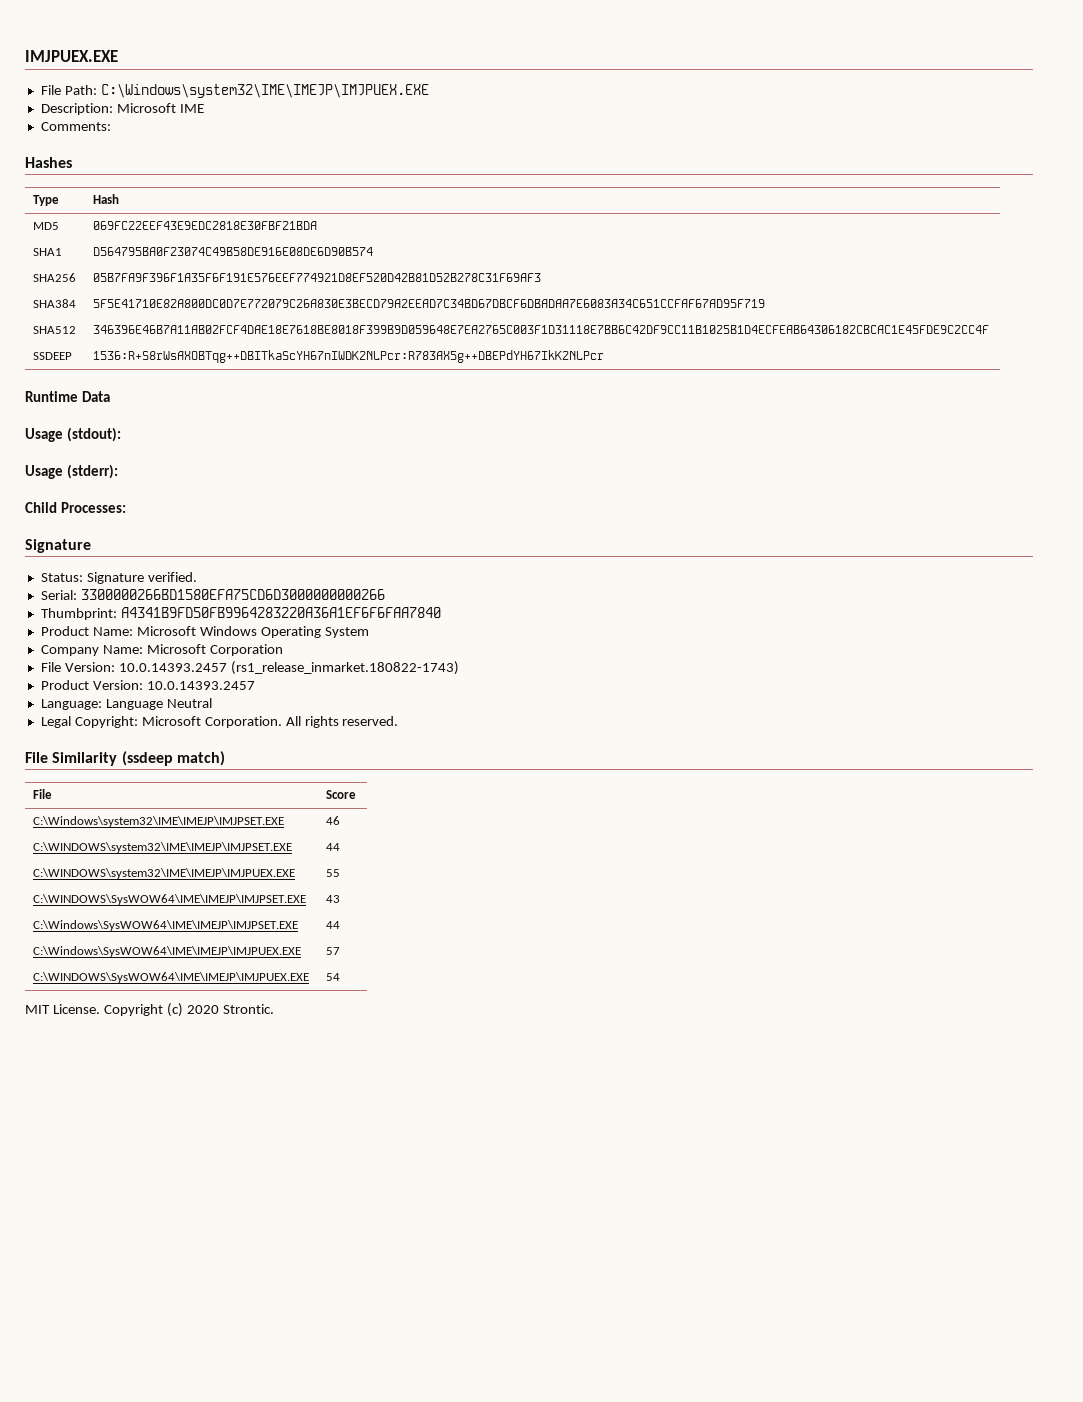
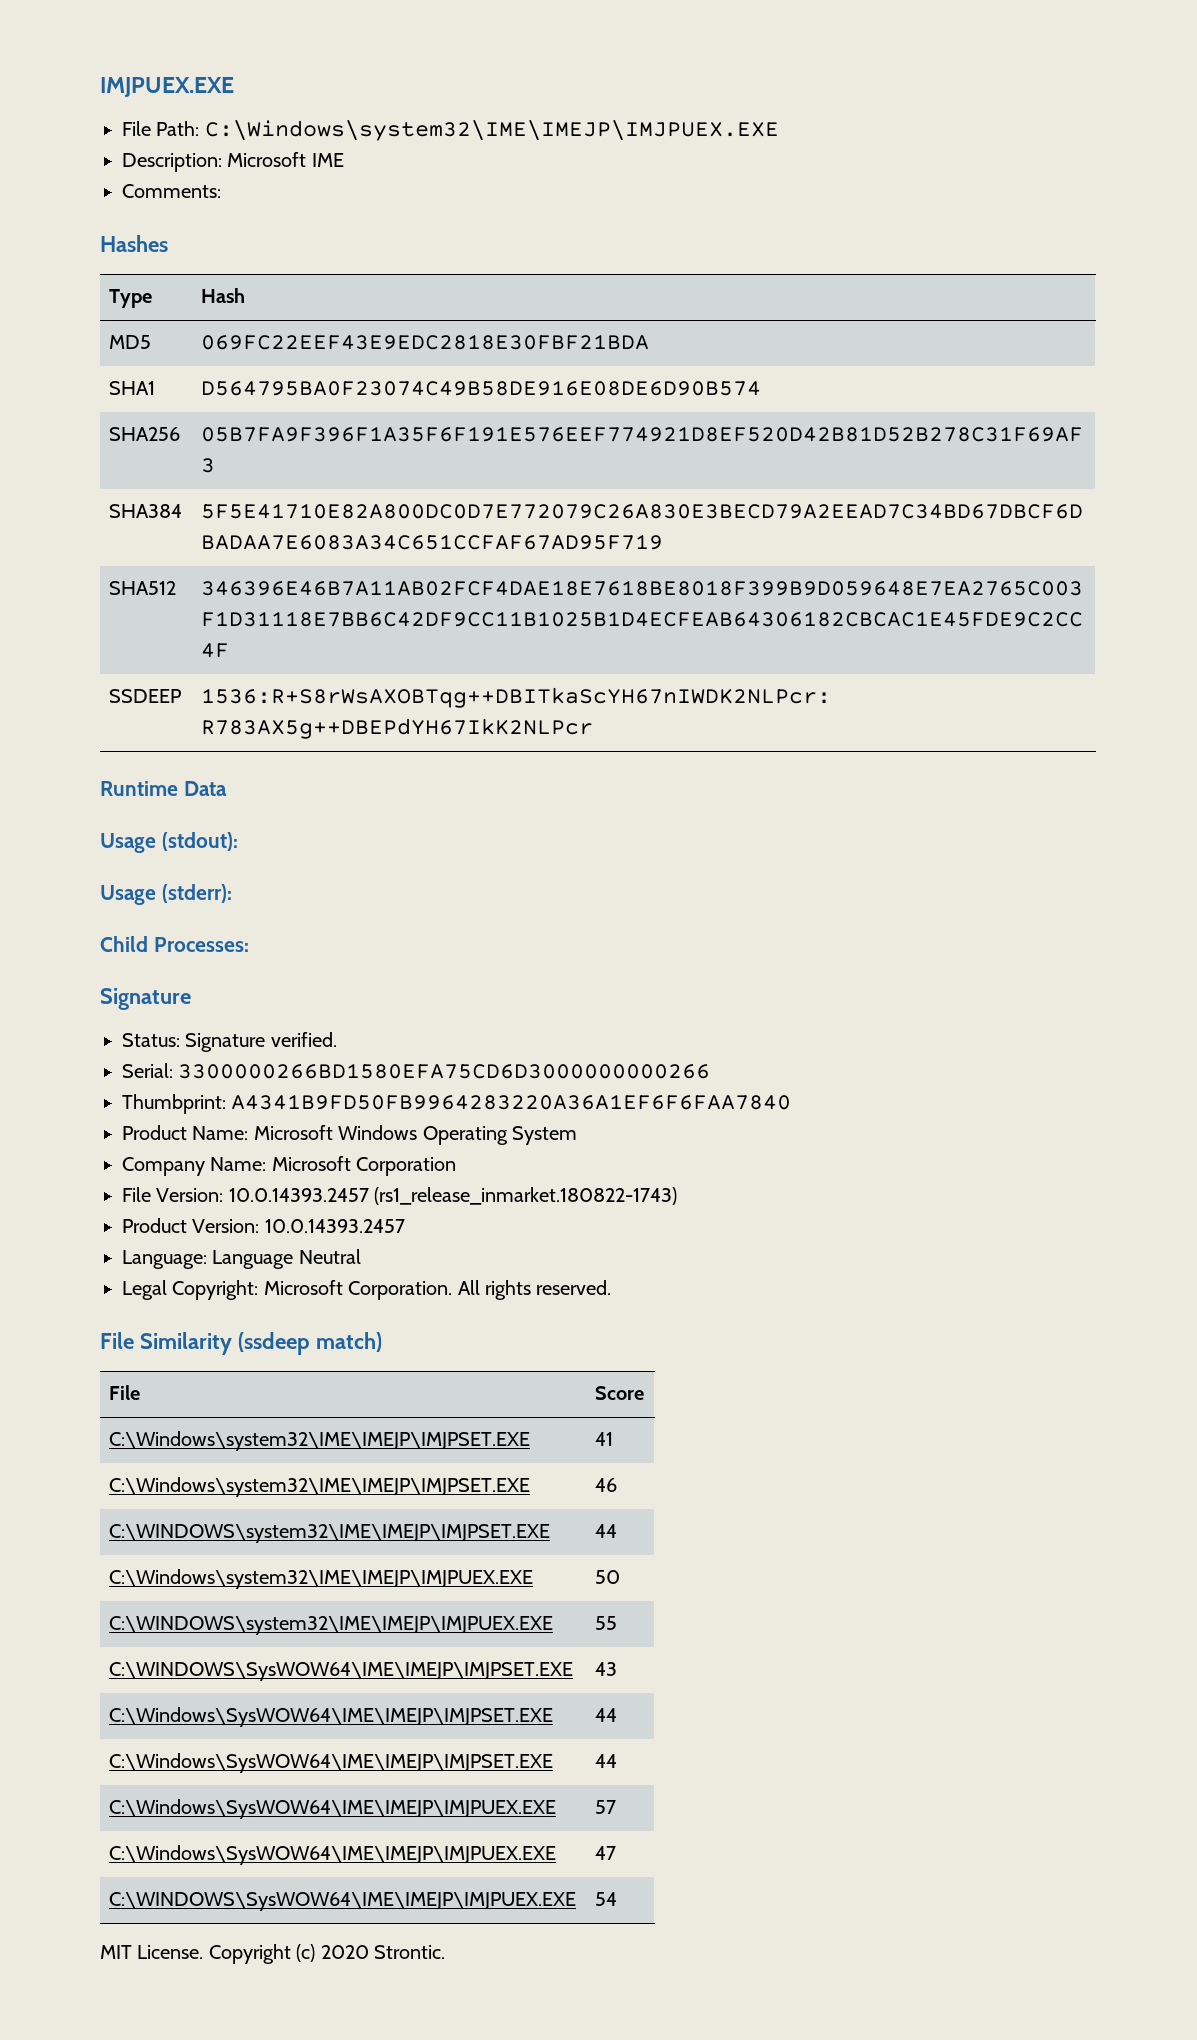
+ C:\Windows\system32\IME\IMEJP\IMJPSET.EXE | 41
+ C:\Windows\system32\IME\IMEJP\IMJPUEX.EXE | 50
  C:\WINDOWS\SysWOW64\IME\IMEJP\IMJPSET.EXE | 43
+ C:\Windows\SysWOW64\IME\IMEJP\IMJPSET.EXE | 44
+ C:\Windows\SysWOW64\IME\IMEJP\IMJPUEX.EXE | 47

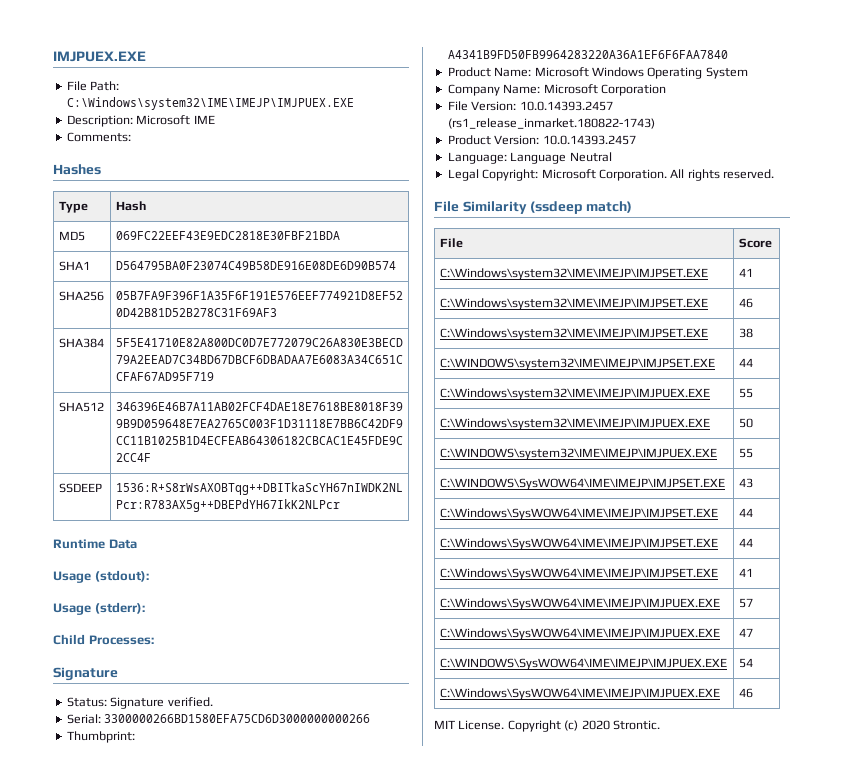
+ C:\Windows\system32\IME\IMEJP\IMJPSET.EXE | 38
+ C:\Windows\system32\IME\IMEJP\IMJPUEX.EXE | 55
+ C:\Windows\SysWOW64\IME\IMEJP\IMJPSET.EXE | 41
+ C:\Windows\SysWOW64\IME\IMEJP\IMJPUEX.EXE | 46

